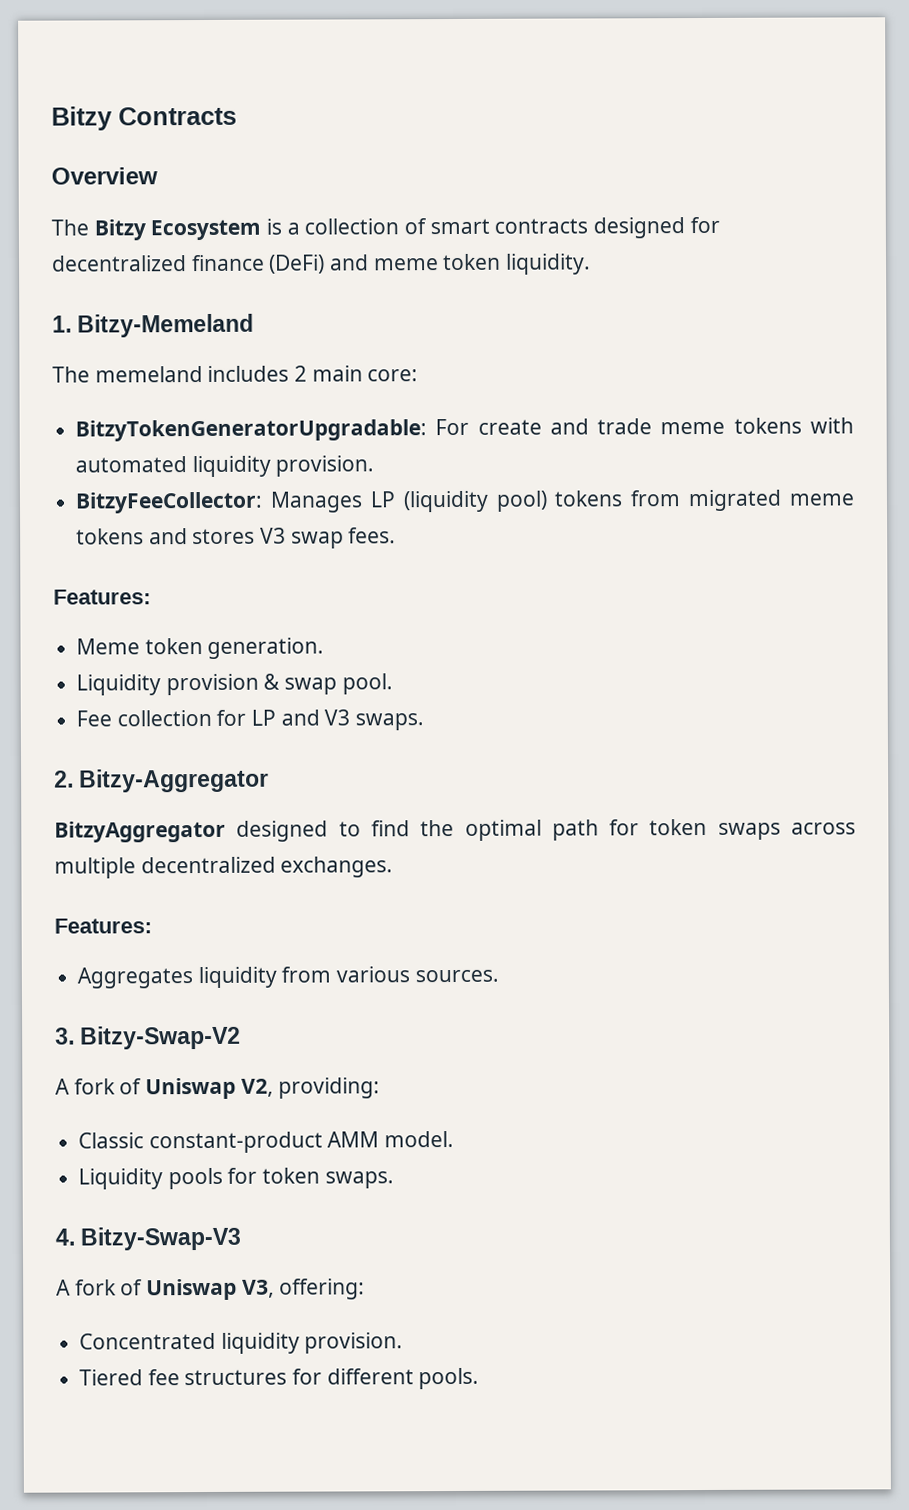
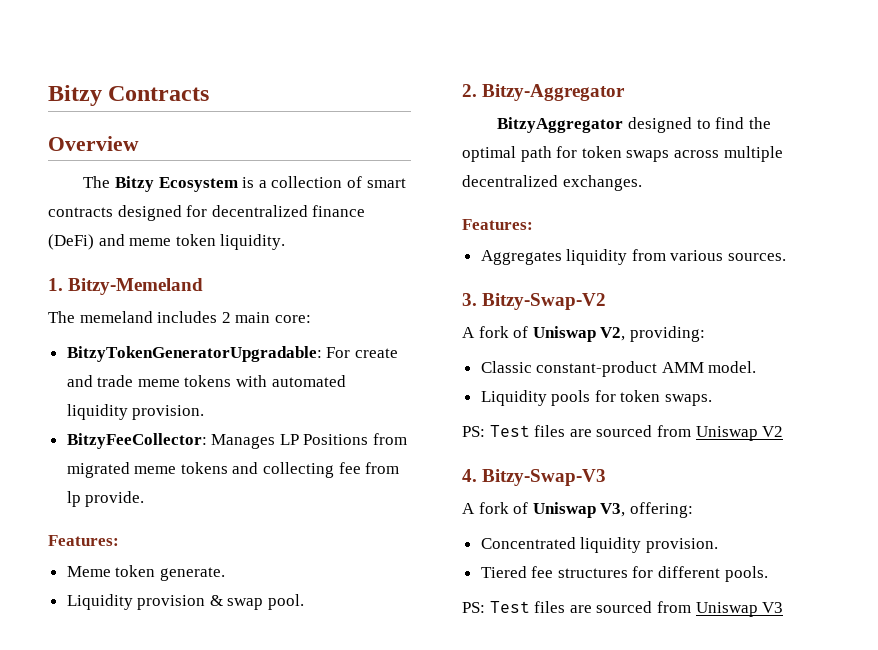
- BitzyFeeCollector: Manages LP (liquidity pool) tokens from migrated meme tokens and stores V3 swap fees.
+ BitzyFeeCollector: Manages LP Positions from migrated meme tokens and collecting fee from lp provide.
- Meme token generation.
+ Meme token generate.
- Fee collection for LP and V3 swaps.
+ PS: Test files are sourced from Uniswap V2
+ PS: Test files are sourced from Uniswap V3

